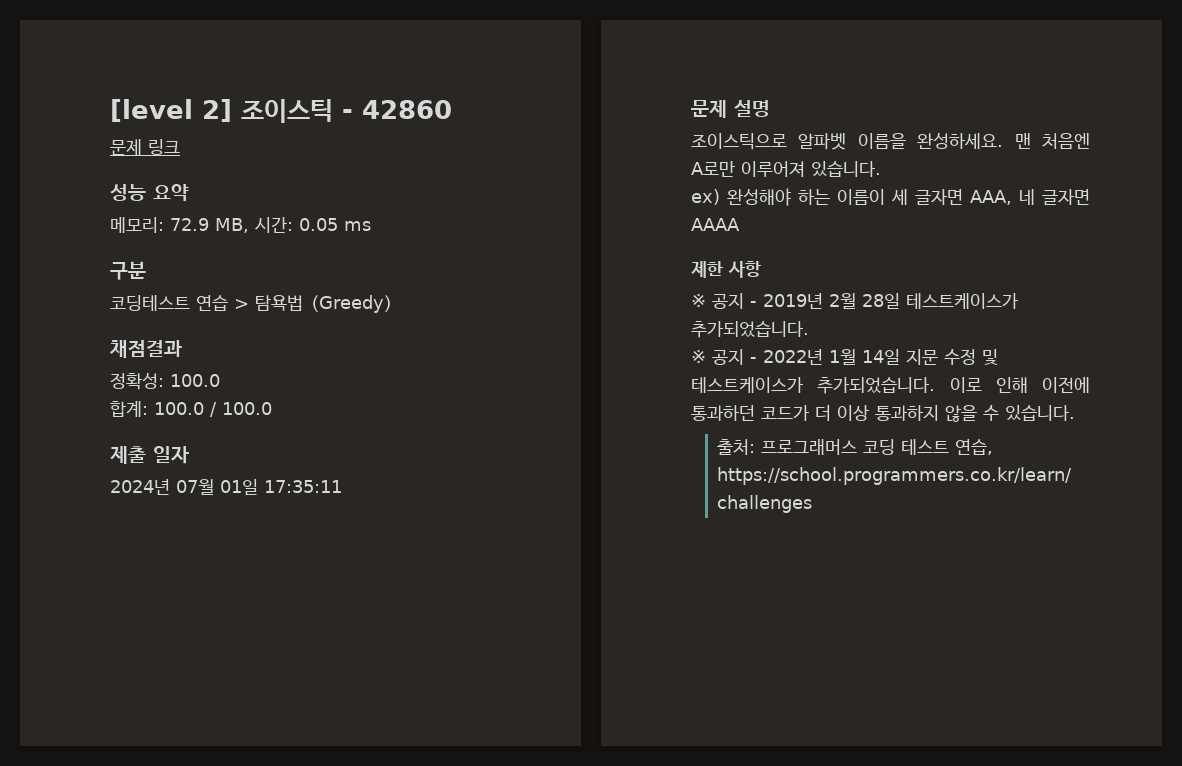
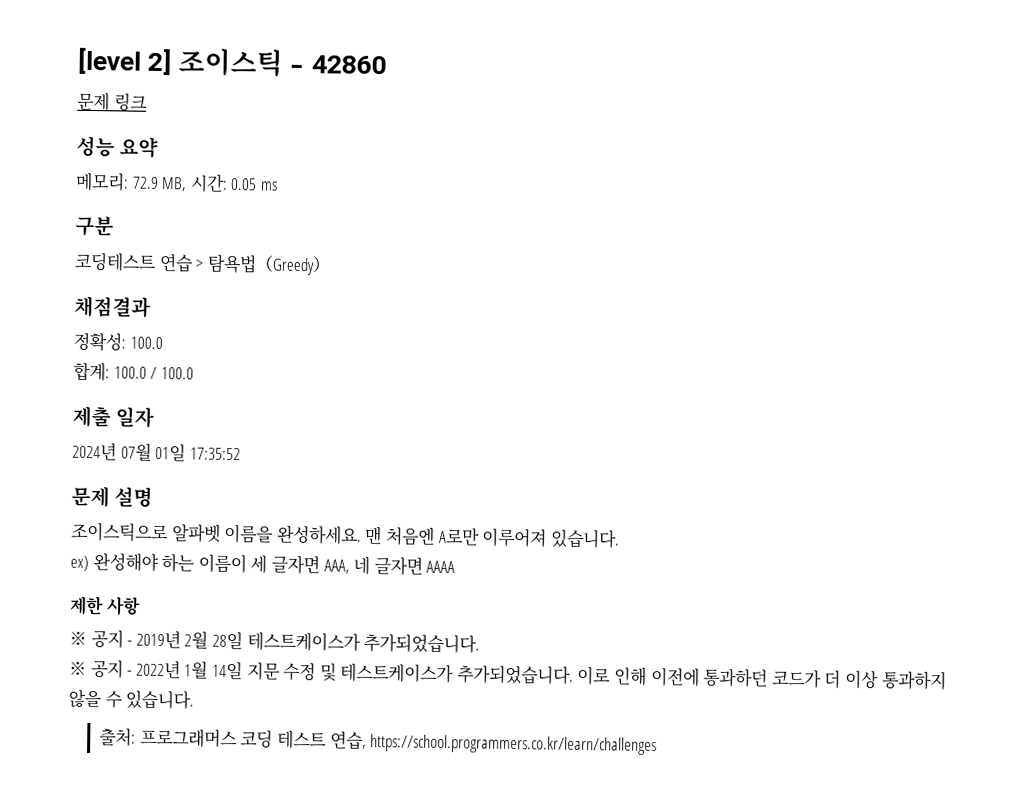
- 2024년 07월 01일 17:35:11
+ 2024년 07월 01일 17:35:52

